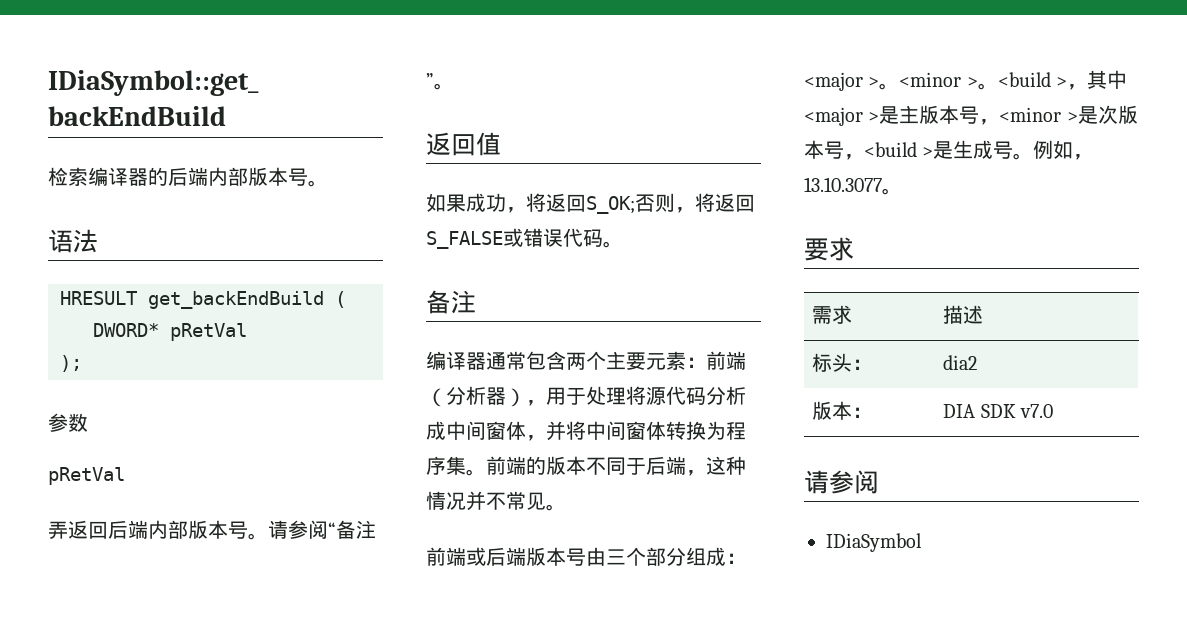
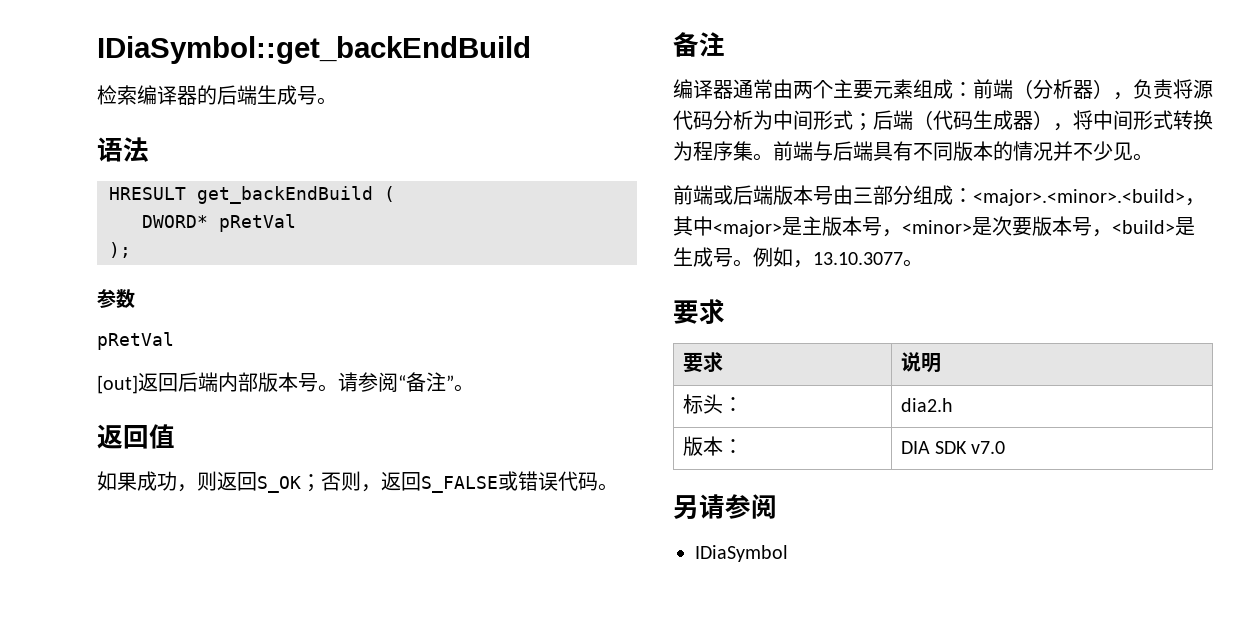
- 检索编译器的后端内部版本号。
+ 检索编译器的后端生成号。
- 弄返回后端内部版本号。
+ [out]返回后端内部版本号。
- 如果成功，将返回S_OK;否则，将返回S_FALSE或错误代码。
+ 如果成功，则返回S_OK；否则，返回S_FALSE或错误代码。
- 编译器通常包含两个主要元素：前端（分析器），用于处理将源代码分析成中间窗体，并将中间窗体转换为程序集。
+ 编译器通常由两个主要元素组成：前端（分析器），负责将源代码分析为中间形式；后端（代码生成器），将中间形式转换为程序集。
- 前端的版本不同于后端，这种情况并不常见。
+ 前端与后端具有不同版本的情况并不少见。
- 前端或后端版本号由三个部分组成：<major >。<minor >。<build >，其中<major >是主版本号，<minor >是次版本号，<build >是生成号。
+ 前端或后端版本号由三部分组成：<major>.<minor>.<build>，其中<major>是主版本号，<minor>是次要版本号，<build>是生成号。
- 需求 | 描述
+ 要求 | 说明
- 标头： | dia2
+ 标头： | dia2.h
  版本： | DIA SDK v7.0
- 请参阅
+ 另请参阅

